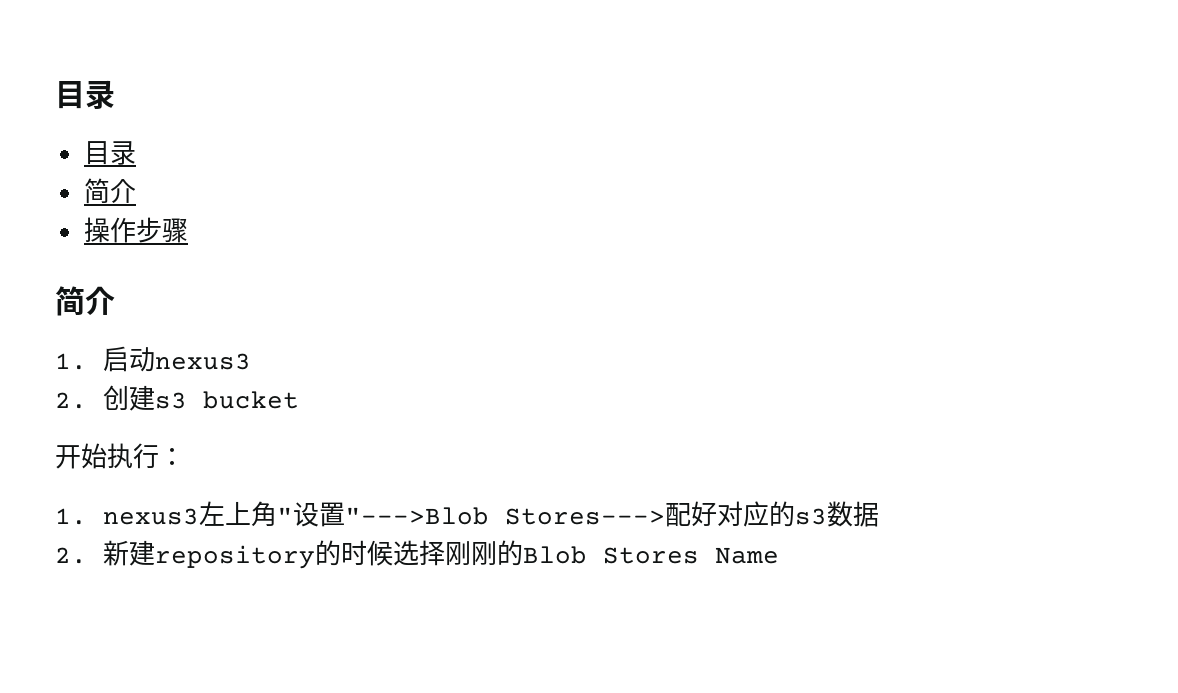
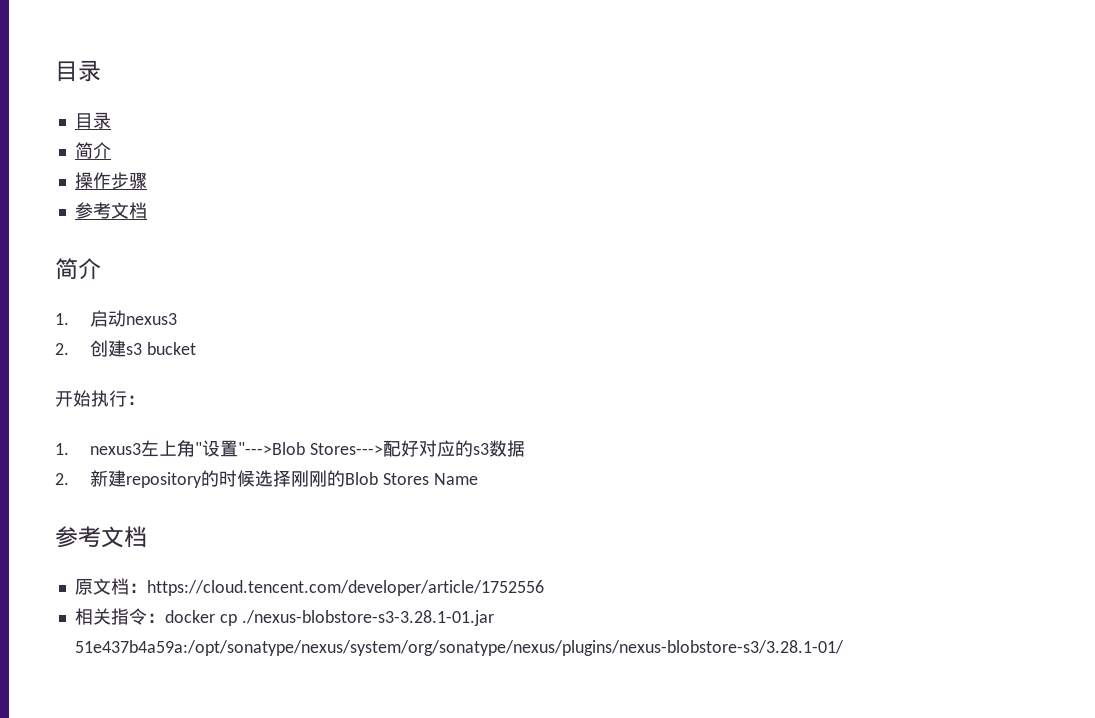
  操作步骤
+ 参考文档
  2.新建repository的时候选择刚刚的Blob Stores Name
+ 参考文档
+ 原文档：https://cloud.tencent.com/developer/article/1752556
+ 相关指令：docker cp ./nexus-blobstore-s3-3.28.1-01.jar 51e437b4a59a:/opt/sonatype/nexus/system/org/sonatype/nexus/plugins/nexus-blobstore-s3/3.28.1-01/

